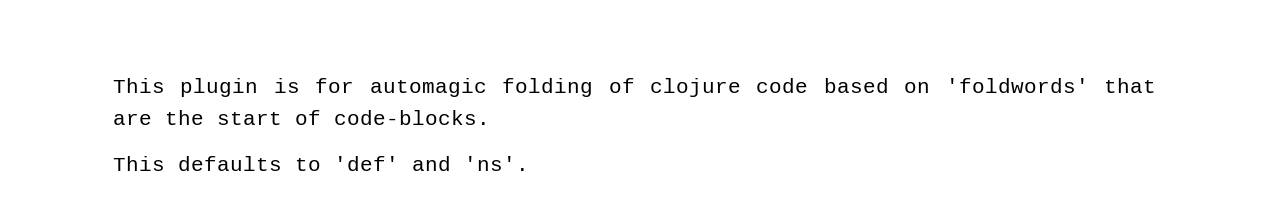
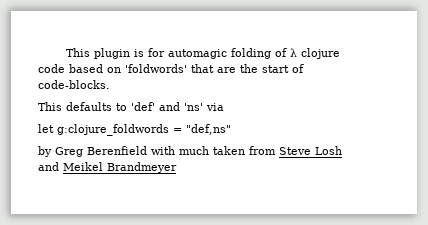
- This plugin is for automagic folding of clojure code based on 'foldwords' that are the start of code-blocks.
+ This plugin is for automagic folding of λ clojure code based on 'foldwords' that are the start of code-blocks.
- This defaults to 'def' and 'ns'.
+ This defaults to 'def' and 'ns' via
+ let g:clojure_foldwords = "def,ns"
+ by Greg Berenfield with much taken from Steve Losh and Meikel Brandmeyer

